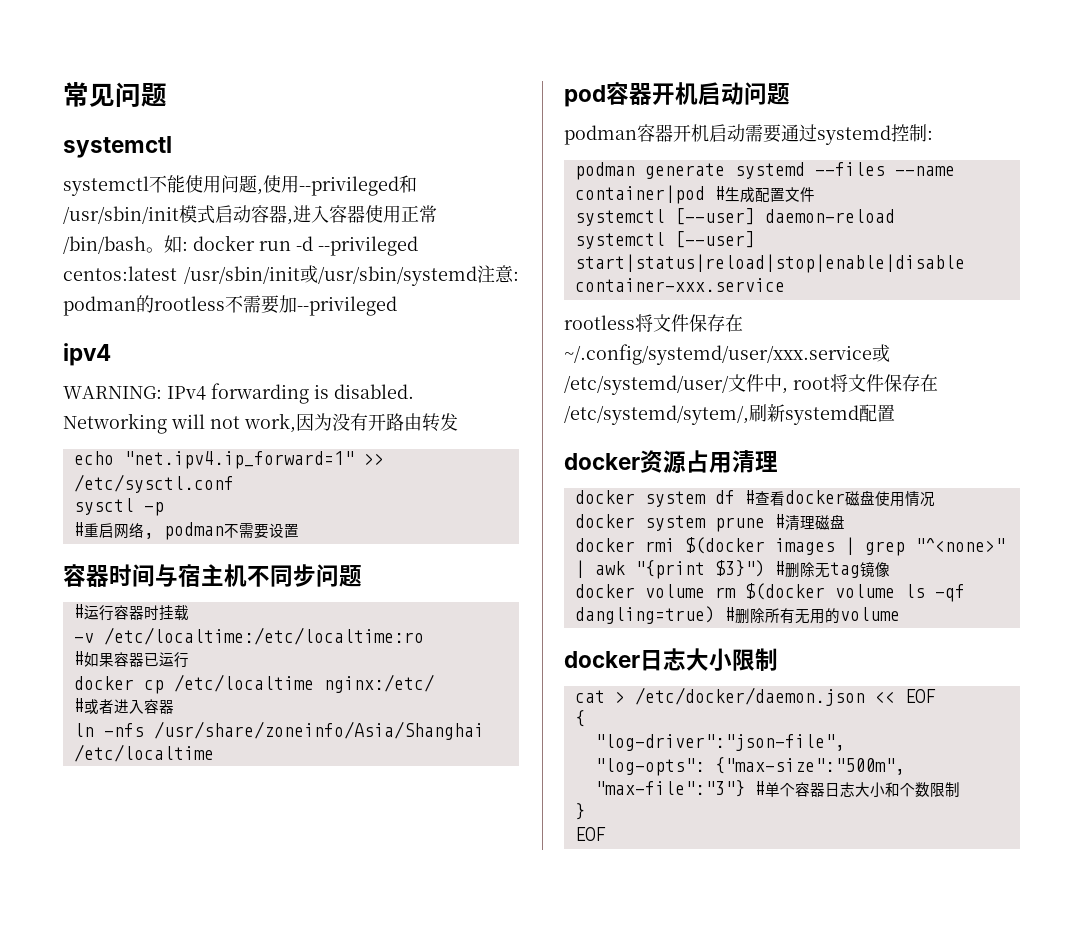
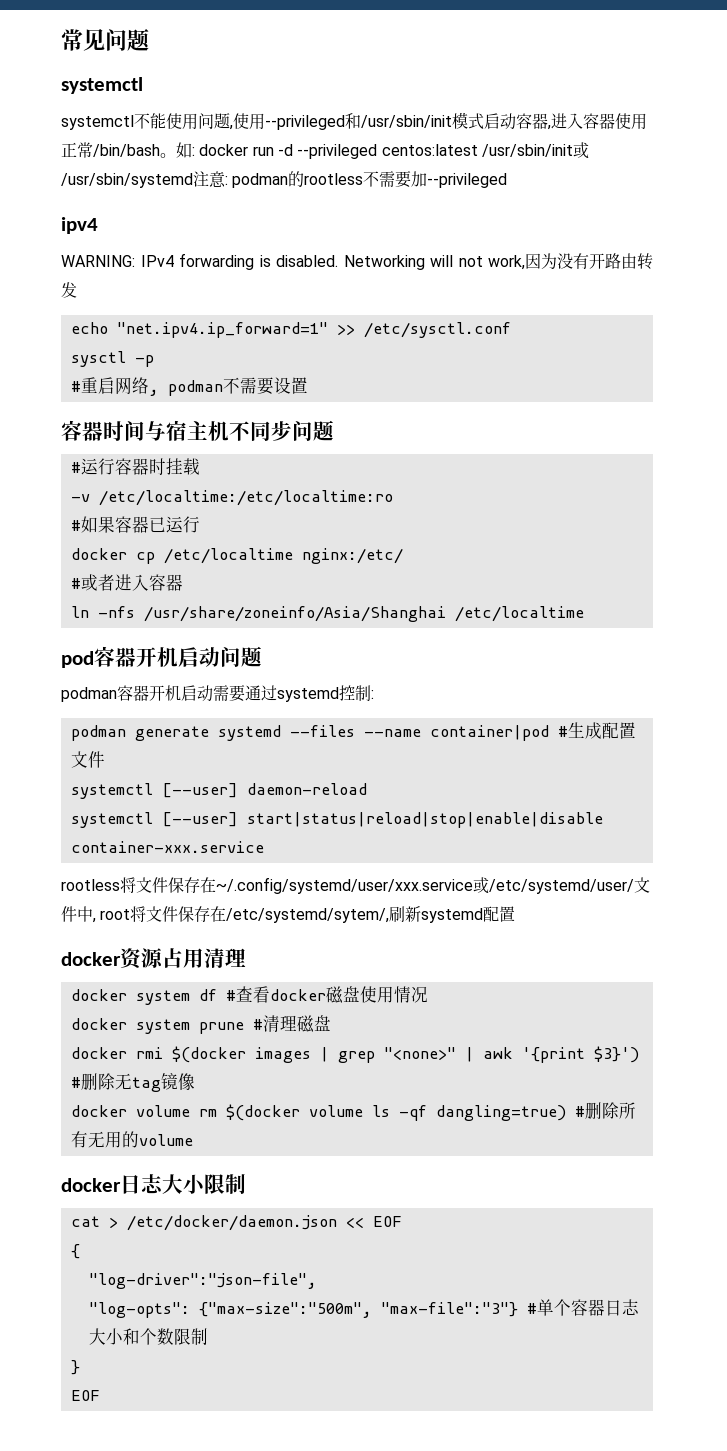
- docker rmi $(docker images | grep "^<none>" | awk "{print $3}") #删除无tag镜像
+ docker rmi $(docker images | grep "<none>" | awk '{print $3}') #删除无tag镜像

